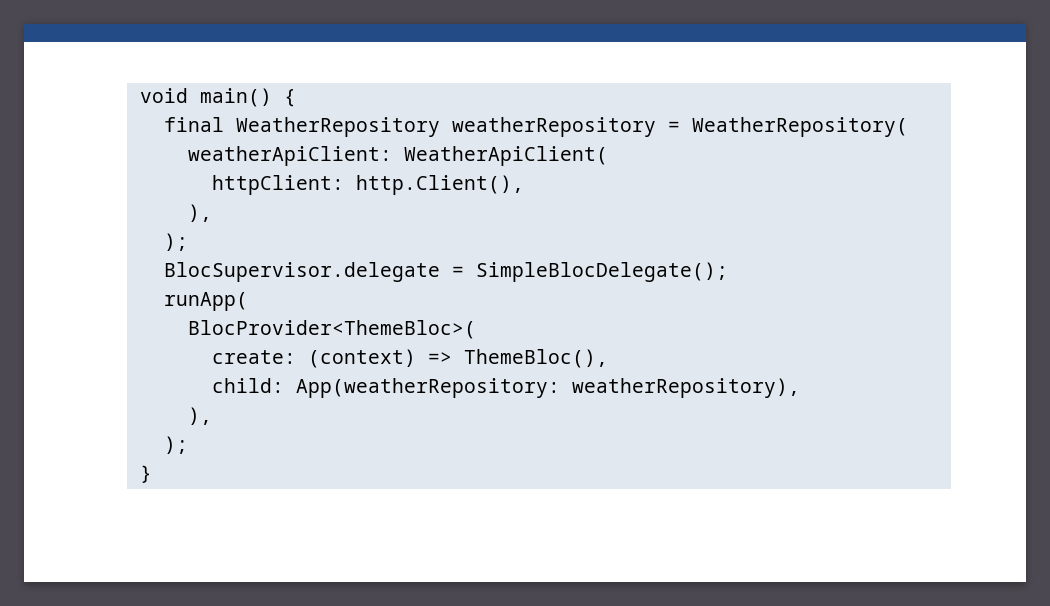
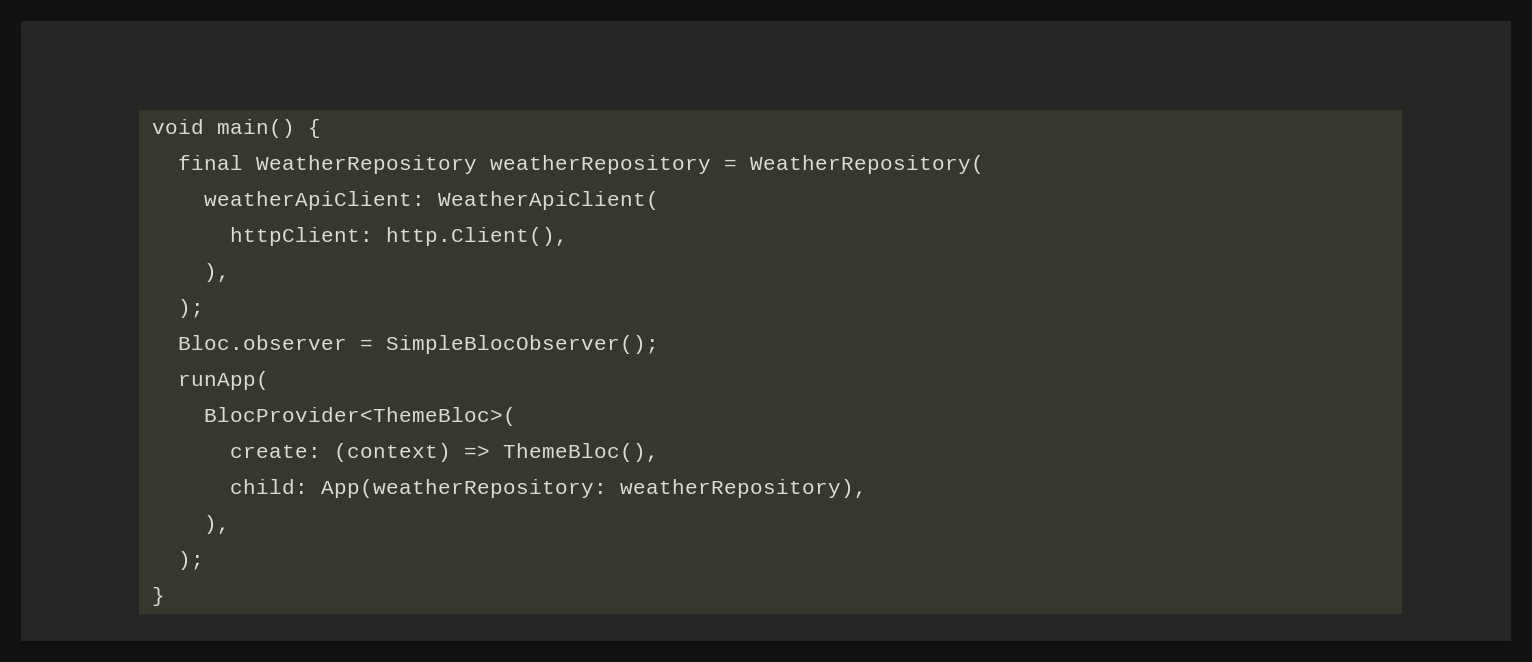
- BlocSupervisor.delegate = SimpleBlocDelegate();
+ Bloc.observer = SimpleBlocObserver();

